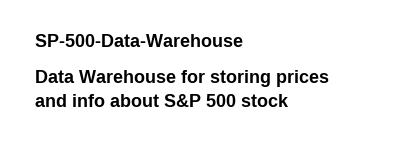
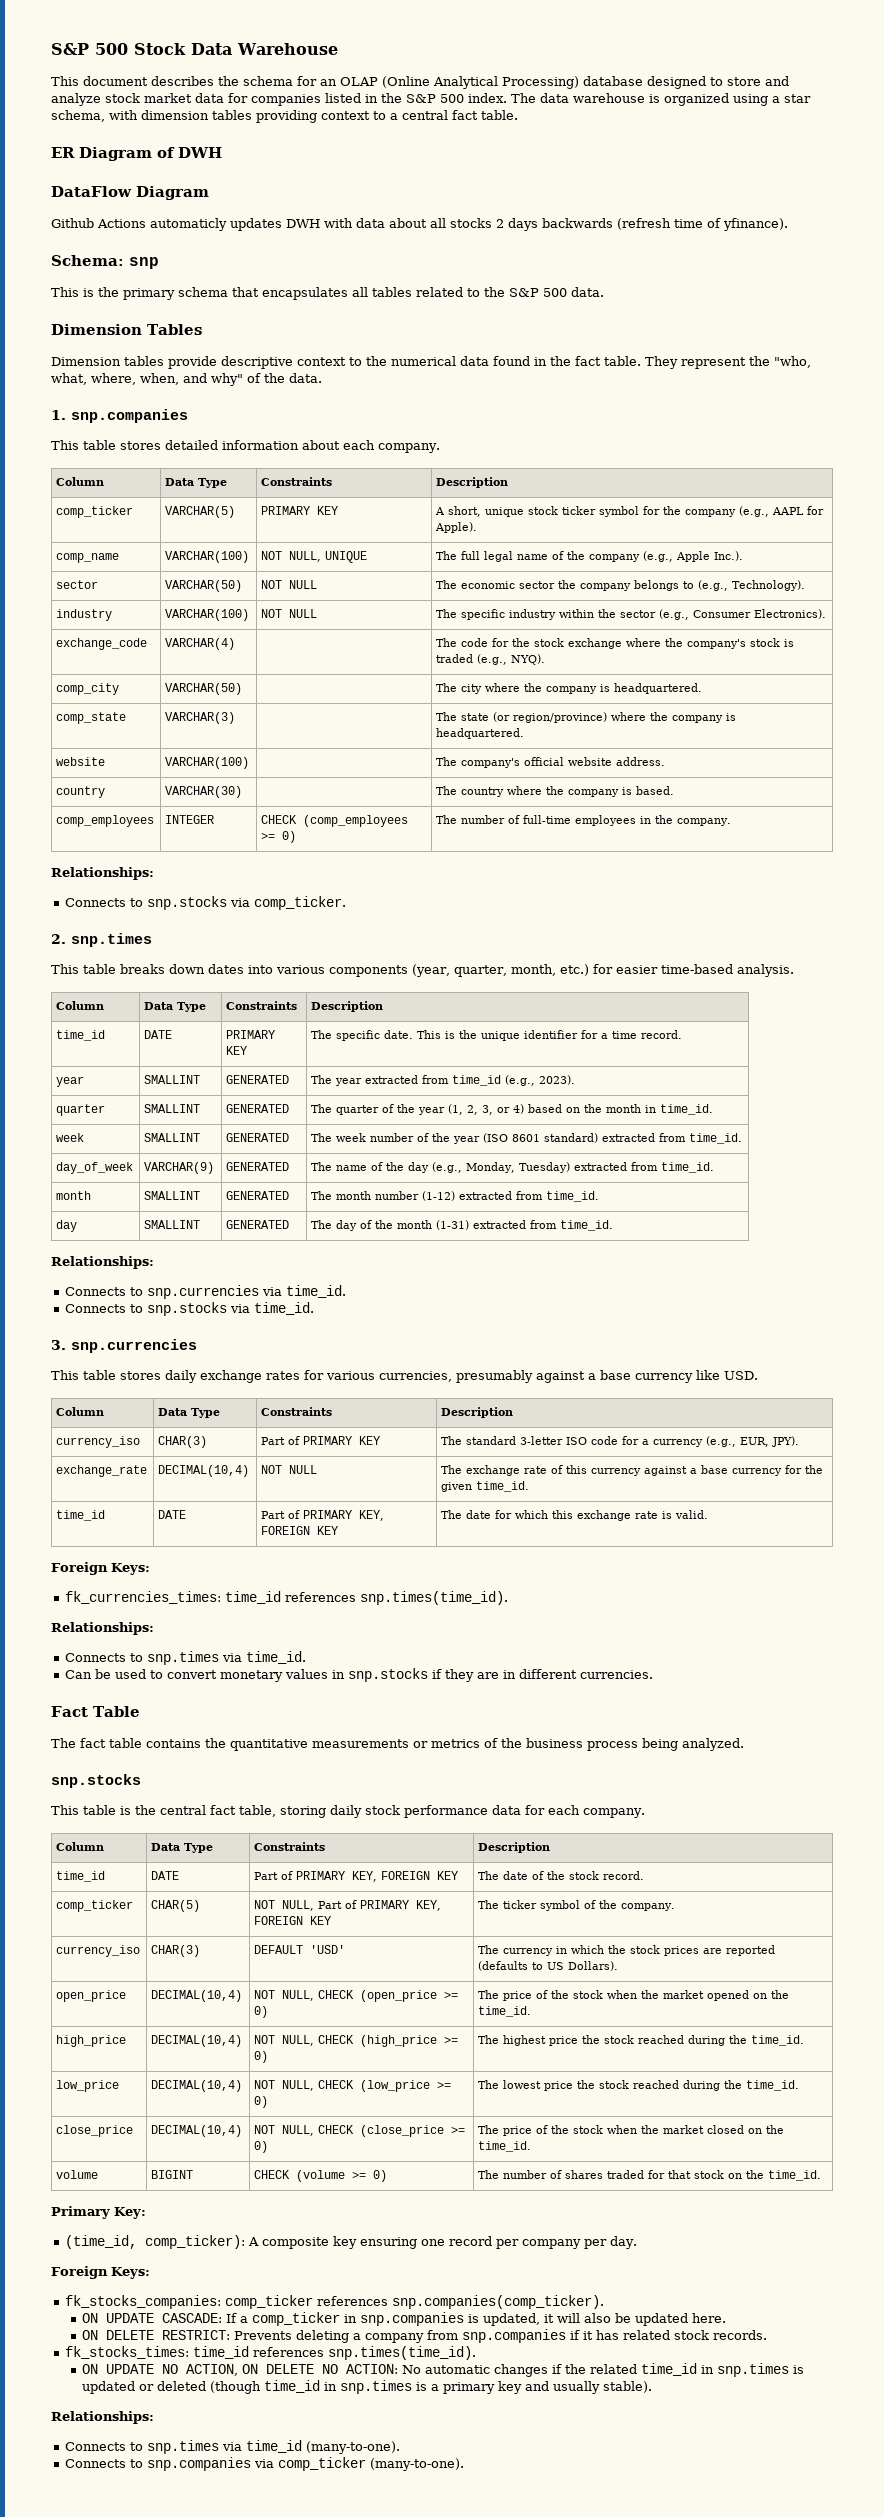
- SP-500-Data-Warehouse
- Data Warehouse for storing prices and info about S&P 500 stock
+ S&P 500 Stock Data Warehouse
+ This document describes the schema for an OLAP (Online Analytical Processing) database designed to store and analyze stock market data for companies listed in the S&P 500 index. The data warehouse is organized using a star schema, with dimension tables providing context to a central fact table.
+ ER Diagram of DWH
+ DataFlow Diagram
+ Github Actions automaticly updates DWH with data about all stocks 2 days backwards (refresh time of yfinance).
+ Schema: snp
+ This is the primary schema that encapsulates all tables related to the S&P 500 data.
+ Dimension Tables
+ Dimension tables provide descriptive context to the numerical data found in the fact table. They represent the "who, what, where, when, and why" of the data.
+ 1. snp.companies
+ This table stores detailed information about each company.
+ Column | Data Type | Constraints | Description
+ comp_ticker | VARCHAR(5) | PRIMARY KEY | A short, unique stock ticker symbol for the company (e.g., AAPL for Apple).
+ comp_name | VARCHAR(100) | NOT NULL, UNIQUE | The full legal name of the company (e.g., Apple Inc.).
+ sector | VARCHAR(50) | NOT NULL | The economic sector the company belongs to (e.g., Technology).
+ industry | VARCHAR(100) | NOT NULL | The specific industry within the sector (e.g., Consumer Electronics).
+ exchange_code | VARCHAR(4) | | The code for the stock exchange where the company's stock is traded (e.g., NYQ).
+ comp_city | VARCHAR(50) | | The city where the company is headquartered.
+ comp_state | VARCHAR(3) | | The state (or region/province) where the company is headquartered.
+ website | VARCHAR(100) | | The company's official website address.
+ country | VARCHAR(30) | | The country where the company is based.
+ comp_employees | INTEGER | CHECK (comp_employees >= 0) | The number of full-time employees in the company.
+ Relationships:
+ Connects to snp.stocks via comp_ticker.
+ 2. snp.times
+ This table breaks down dates into various components (year, quarter, month, etc.) for easier time-based analysis.
+ Column | Data Type | Constraints | Description
+ time_id | DATE | PRIMARY KEY | The specific date. This is the unique identifier for a time record.
+ year | SMALLINT | GENERATED | The year extracted from time_id (e.g., 2023).
+ quarter | SMALLINT | GENERATED | The quarter of the year (1, 2, 3, or 4) based on the month in time_id.
+ week | SMALLINT | GENERATED | The week number of the year (ISO 8601 standard) extracted from time_id.
+ day_of_week | VARCHAR(9) | GENERATED | The name of the day (e.g., Monday, Tuesday) extracted from time_id.
+ month | SMALLINT | GENERATED | The month number (1-12) extracted from time_id.
+ day | SMALLINT | GENERATED | The day of the month (1-31) extracted from time_id.
+ Relationships:
+ Connects to snp.currencies via time_id.
+ Connects to snp.stocks via time_id.
+ 3. snp.currencies
+ This table stores daily exchange rates for various currencies, presumably against a base currency like USD.
+ Column | Data Type | Constraints | Description
+ currency_iso | CHAR(3) | Part of PRIMARY KEY | The standard 3-letter ISO code for a currency (e.g., EUR, JPY).
+ exchange_rate | DECIMAL(10,4) | NOT NULL | The exchange rate of this currency against a base currency for the given time_id.
+ time_id | DATE | Part of PRIMARY KEY, FOREIGN KEY | The date for which this exchange rate is valid.
+ Foreign Keys:
+ fk_currencies_times: time_id references snp.times(time_id).
+ Relationships:
+ Connects to snp.times via time_id.
+ Can be used to convert monetary values in snp.stocks if they are in different currencies.
+ Fact Table
+ The fact table contains the quantitative measurements or metrics of the business process being analyzed.
+ snp.stocks
+ This table is the central fact table, storing daily stock performance data for each company.
+ Column | Data Type | Constraints | Description
+ time_id | DATE | Part of PRIMARY KEY, FOREIGN KEY | The date of the stock record.
+ comp_ticker | CHAR(5) | NOT NULL, Part of PRIMARY KEY, FOREIGN KEY | The ticker symbol of the company.
+ currency_iso | CHAR(3) | DEFAULT 'USD' | The currency in which the stock prices are reported (defaults to US Dollars).
+ open_price | DECIMAL(10,4) | NOT NULL, CHECK (open_price >= 0) | The price of the stock when the market opened on the time_id.
+ high_price | DECIMAL(10,4) | NOT NULL, CHECK (high_price >= 0) | The highest price the stock reached during the time_id.
+ low_price | DECIMAL(10,4) | NOT NULL, CHECK (low_price >= 0) | The lowest price the stock reached during the time_id.
+ close_price | DECIMAL(10,4) | NOT NULL, CHECK (close_price >= 0) | The price of the stock when the market closed on the time_id.
+ volume | BIGINT | CHECK (volume >= 0) | The number of shares traded for that stock on the time_id.
+ Primary Key:
+ (time_id, comp_ticker): A composite key ensuring one record per company per day.
+ Foreign Keys:
+ fk_stocks_companies: comp_ticker references snp.companies(comp_ticker).
+ ON UPDATE CASCADE: If a comp_ticker in snp.companies is updated, it will also be updated here.
+ ON DELETE RESTRICT: Prevents deleting a company from snp.companies if it has related stock records.
+ fk_stocks_times: time_id references snp.times(time_id).
+ ON UPDATE NO ACTION, ON DELETE NO ACTION: No automatic changes if the related time_id in snp.times is updated or deleted (though time_id in snp.times is a primary key and usually stable).
+ Relationships:
+ Connects to snp.times via time_id (many-to-one).
+ Connects to snp.companies via comp_ticker (many-to-one).

